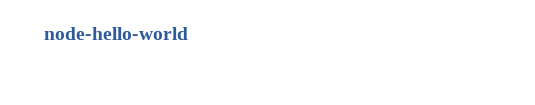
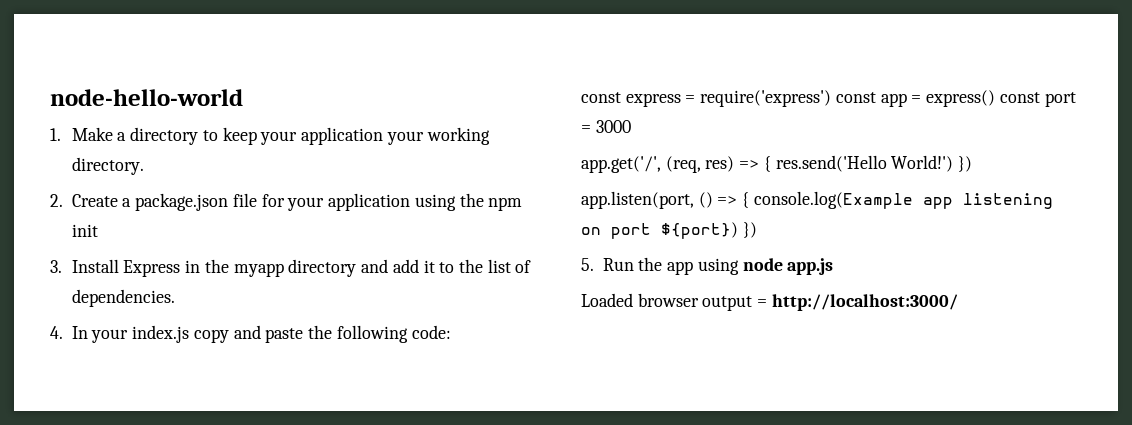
+ 1. Make a directory to keep your application your working directory.
+ 2. Create a package.json file for your application using the npm init
+ 3. Install Express in the myapp directory and add it to the list of dependencies.
+ 4. In your index.js copy and paste the following code:
+ const express = require('express') const app = express() const port = 3000
+ app.get('/', (req, res) => { res.send('Hello World!') })
+ app.listen(port, () => { console.log(Example app listening on port ${port}) })
+ 5. Run the app using node app.js
+ Loaded browser output = http://localhost:3000/

